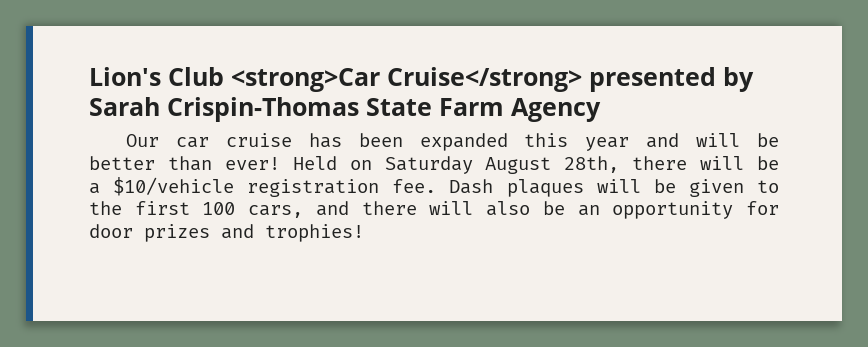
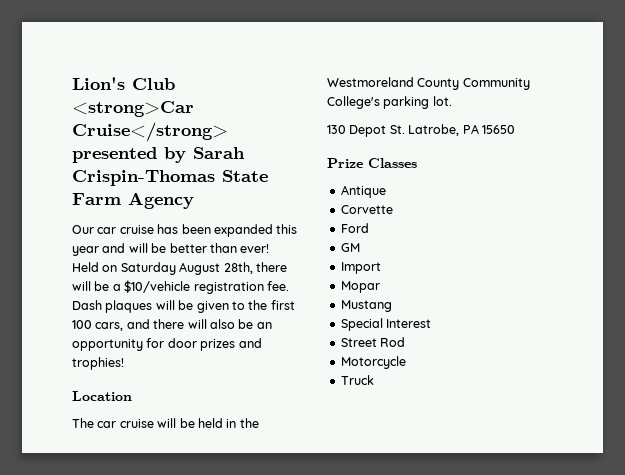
+ Location
+ The car cruise will be held in the Westmoreland County Community College's parking lot.
+ 130 Depot St. Latrobe, PA 15650
+ Prize Classes
+ Antique
+ Corvette
+ Ford
+ GM
+ Import
+ Mopar
+ Mustang
+ Special Interest
+ Street Rod
+ Motorcycle
+ Truck

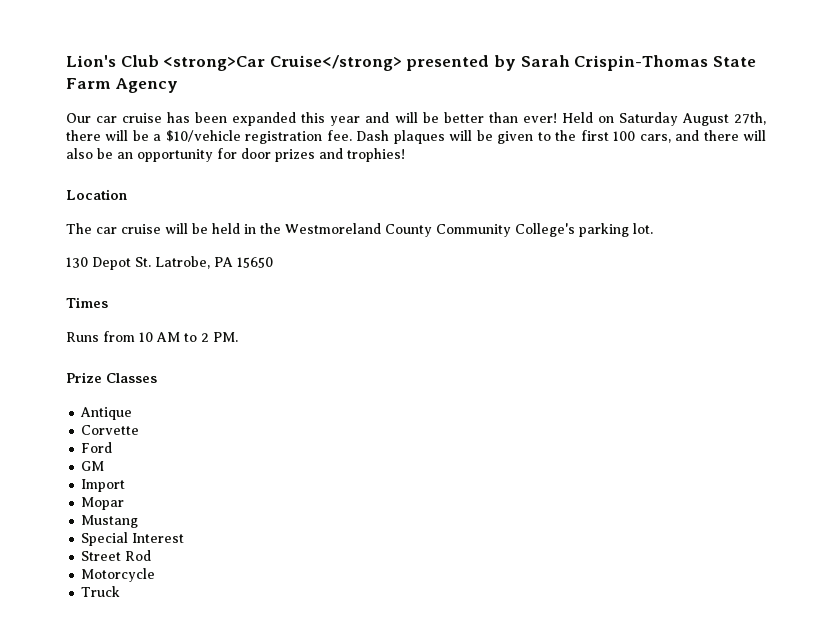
- Held on Saturday August 28th, there will be a $10/vehicle registration fee.
+ Held on Saturday August 27th, there will be a $10/vehicle registration fee.
+ Times
+ Runs from 10 AM to 2 PM.

